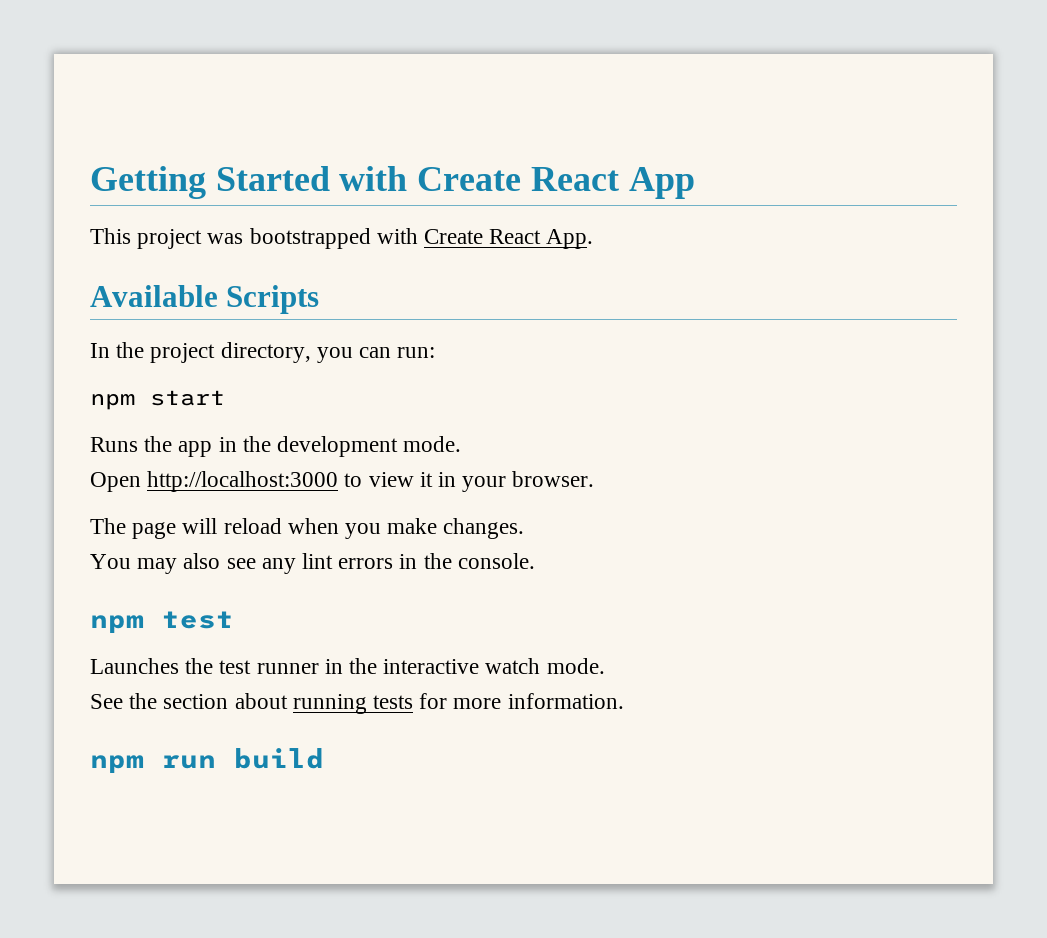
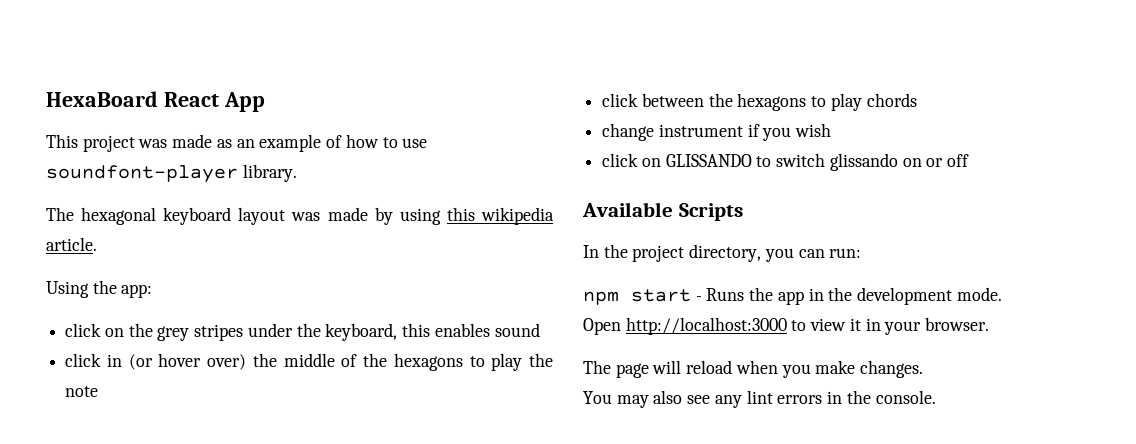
- Getting Started with Create React App
+ HexaBoard React App
- This project was bootstrapped with Create React App.
+ This project was made as an example of how to use soundfont-player library.
+ The hexagonal keyboard layout was made by using this wikipedia article.
+ Using the app:
+ click on the grey stripes under the keyboard, this enables sound
+ click in (or hover over) the middle of the hexagons to play the note
+ click between the hexagons to play chords
+ change instrument if you wish
+ click on GLISSANDO to switch glissando on or off
- npm start
- Runs the app in the development mode.
+ npm start - Runs the app in the development mode.
- npm test
- Launches the test runner in the interactive watch mode.
- See the section about running tests for more information.
- npm run build

